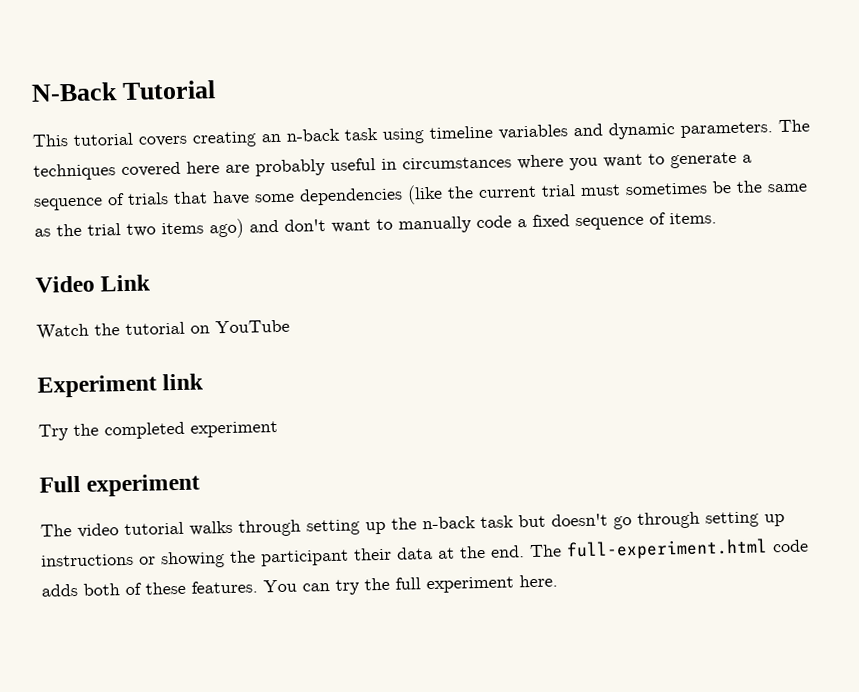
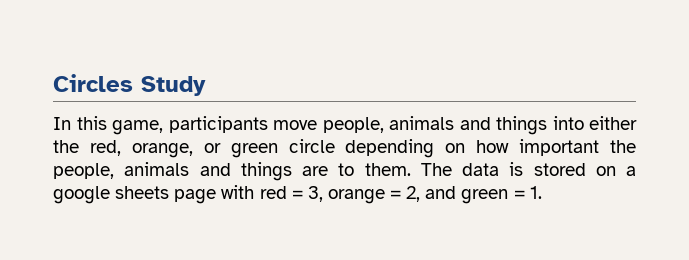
- N-Back Tutorial
- This tutorial covers creating an n-back task using timeline variables and dynamic parameters. The techniques covered here are probably useful in circumstances where you want to generate a sequence of trials that have some dependencies (like the current trial must sometimes be the same as the trial two items ago) and don't want to manually code a fixed sequence of items.
- Video Link
- Watch the tutorial on YouTube
- Experiment link
- Try the completed experiment
- Full experiment
- The video tutorial walks through setting up the n-back task but doesn't go through setting up instructions or showing the participant their data at the end. The full-experiment.html code adds both of these features. You can try the full experiment here.
+ Circles Study
+ In this game, participants move people, animals and things into either the red, orange, or green circle depending on how important the people, animals and things are to them. The data is stored on a google sheets page with red = 3, orange = 2, and green = 1.

